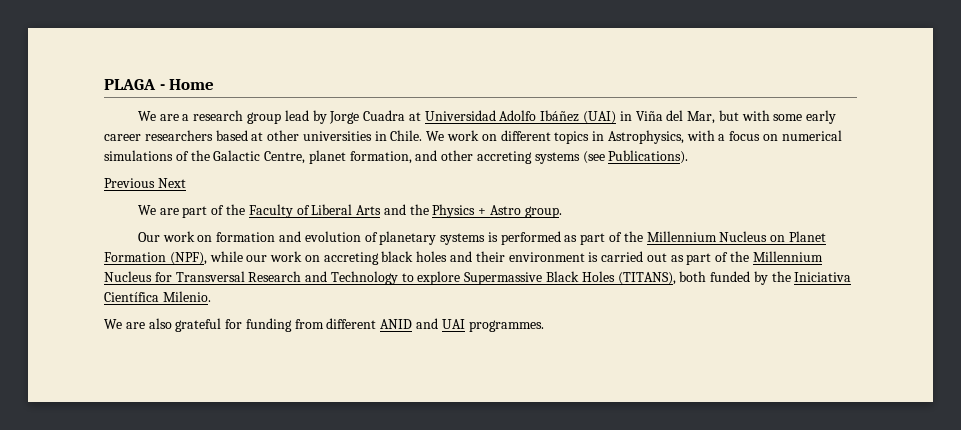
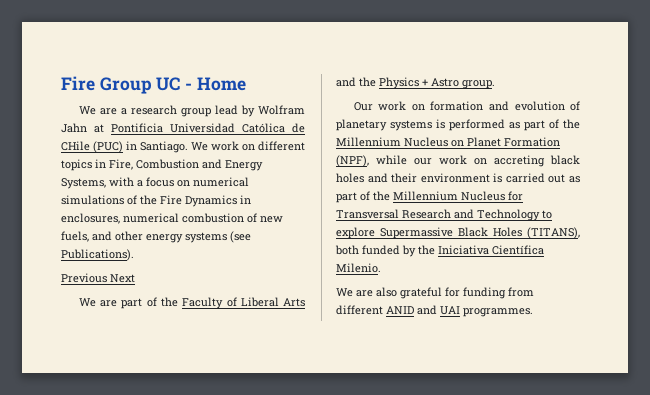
- PLAGA - Home
+ Fire Group UC - Home
- We are a research group lead by Jorge Cuadra at Universidad Adolfo Ibáñez (UAI) in Viña del Mar, but with some early career researchers based at other universities in Chile.
+ We are a research group lead by Wolfram Jahn at Pontificia Universidad Católica de CHile (PUC) in Santiago.
- We work on different topics in Astrophysics, with a focus on numerical simulations of the Galactic Centre, planet formation, and other accreting systems (see Publications).
+ We work on different topics in Fire, Combustion and Energy Systems, with a focus on numerical simulations of the Fire Dynamics in enclosures, numerical combustion of new fuels, and other energy systems (see Publications).

